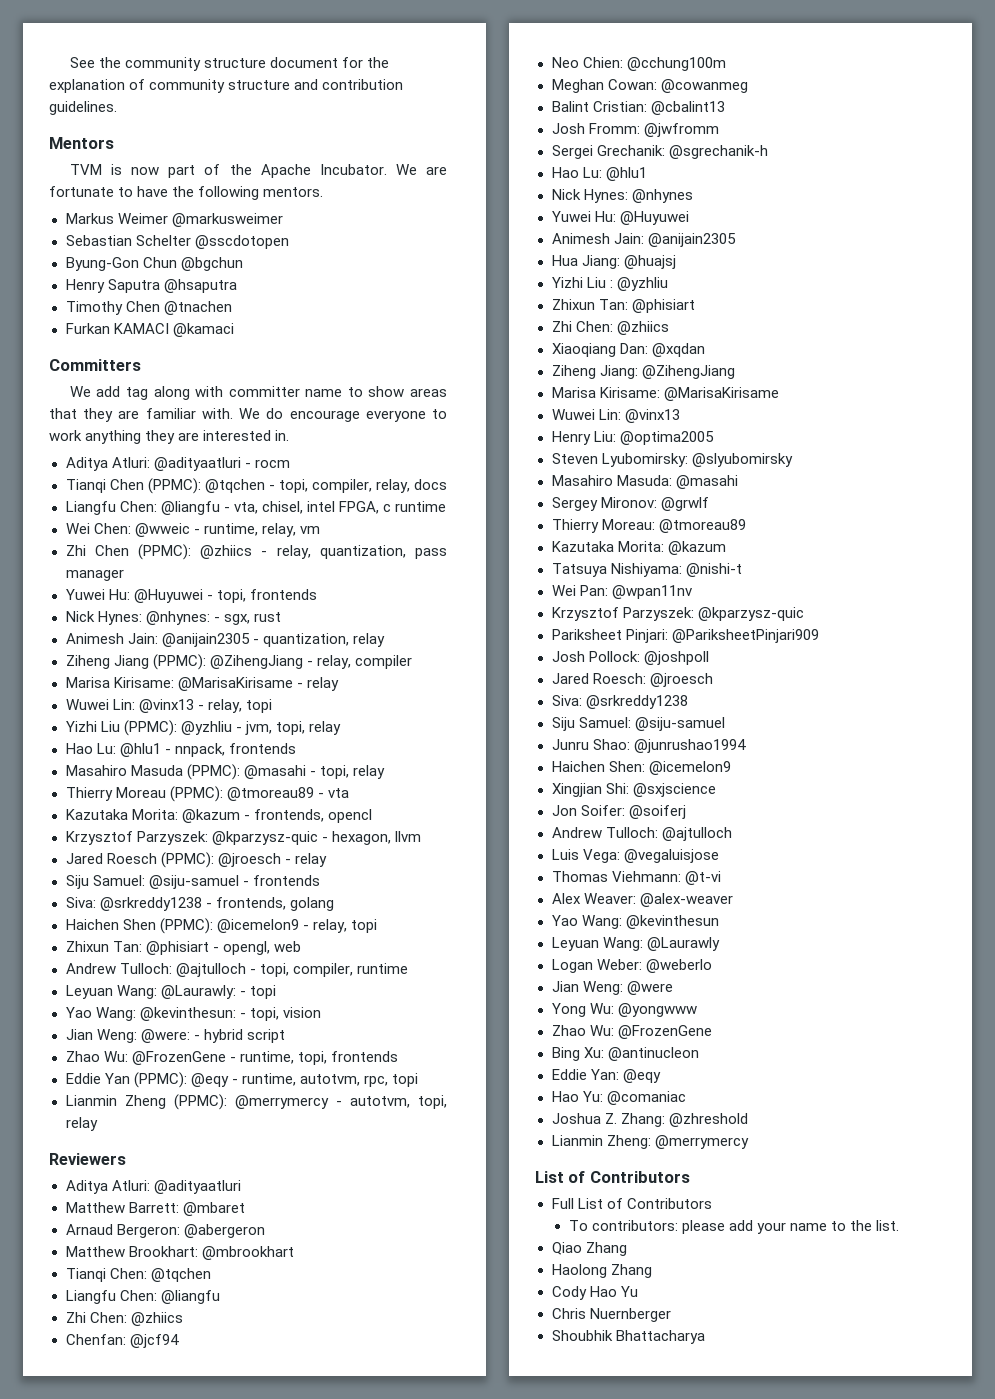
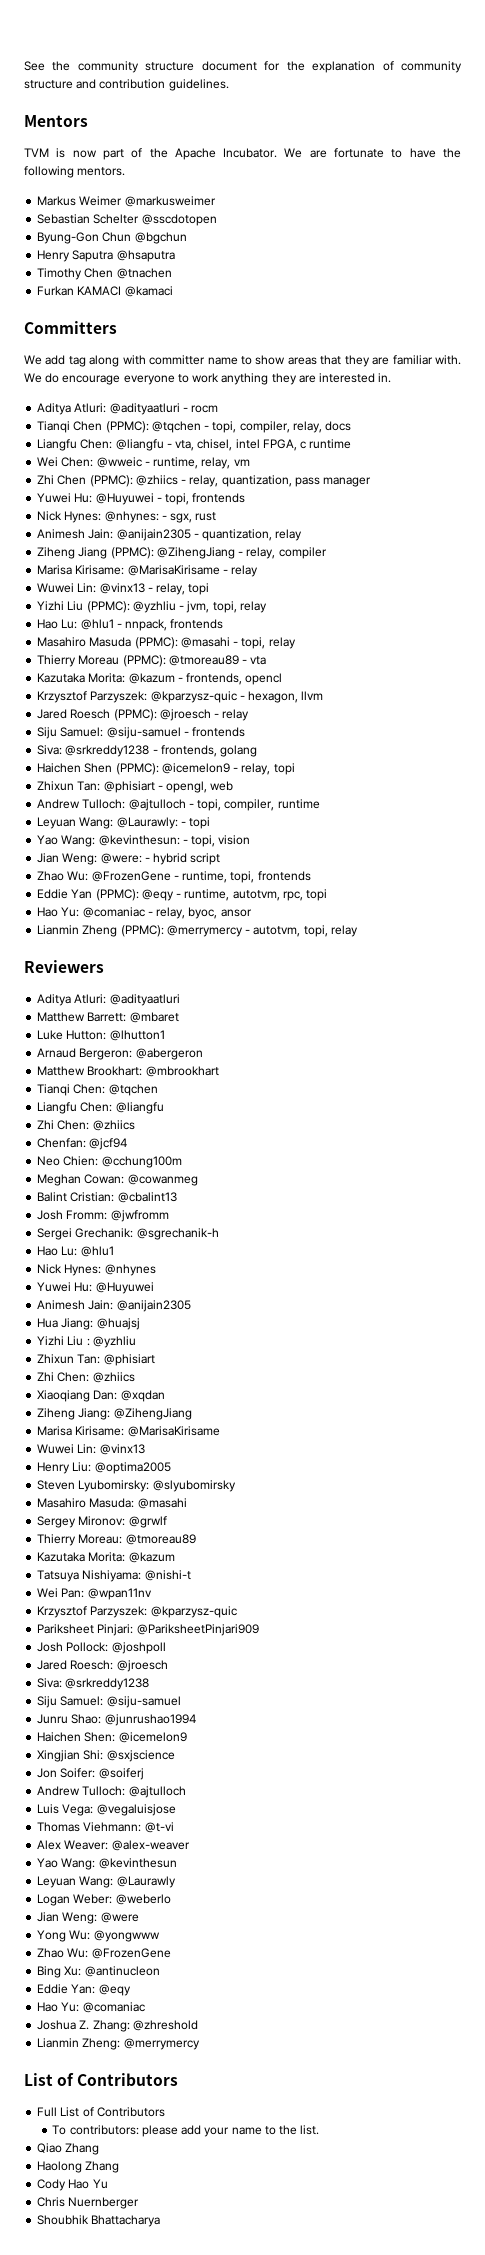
+ Hao Yu: @comaniac - relay, byoc, ansor
+ Luke Hutton: @lhutton1

